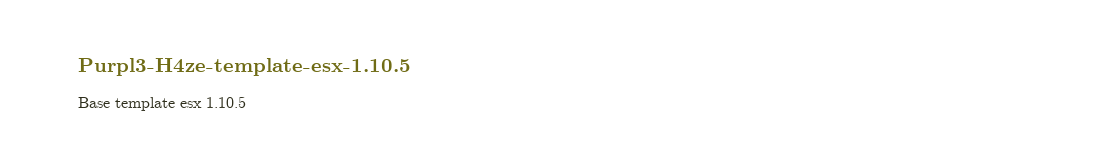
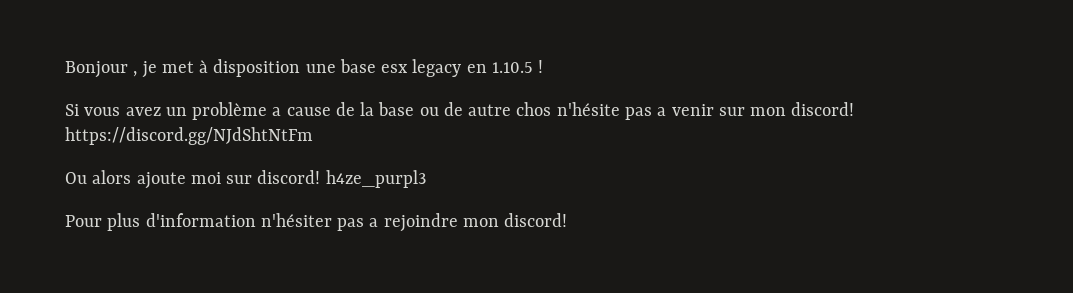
- Purpl3-H4ze-template-esx-1.10.5
- Base template esx 1.10.5
+ Bonjour , je met à disposition une base esx legacy en 1.10.5 !
+ Si vous avez un problème a cause de la base ou de autre chos n'hésite pas a venir sur mon discord! https://discord.gg/NJdShtNtFm
+ Ou alors ajoute moi sur discord! h4ze_purpl3
+ Pour plus d'information n'hésiter pas a rejoindre mon discord!

